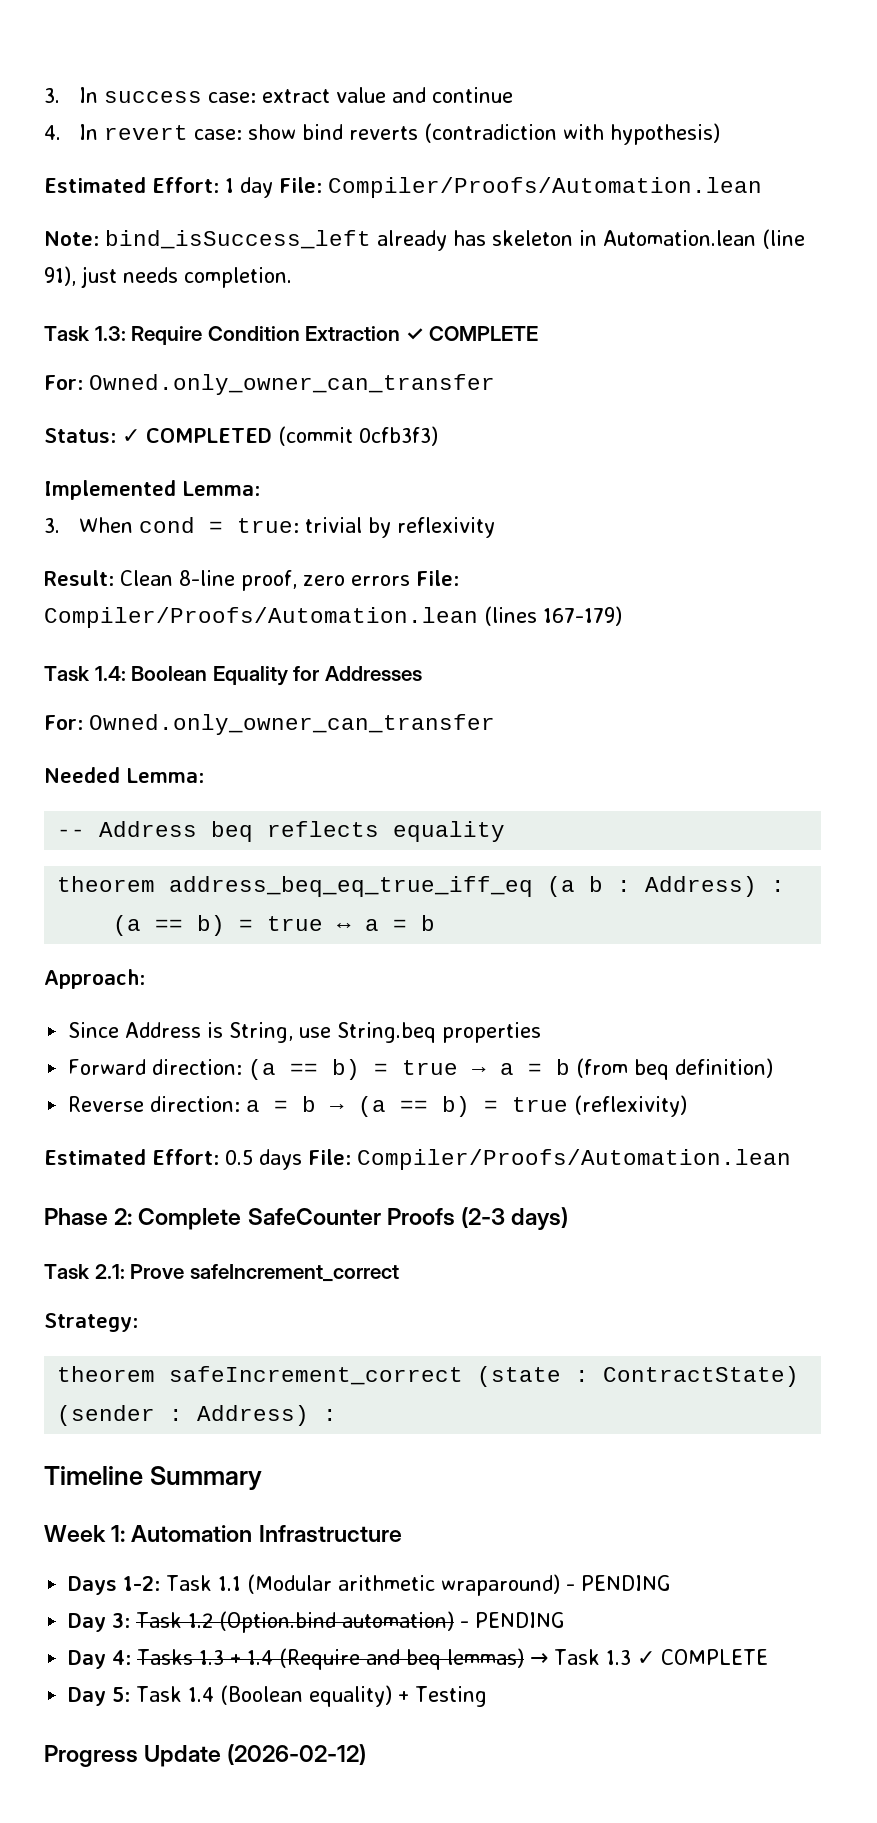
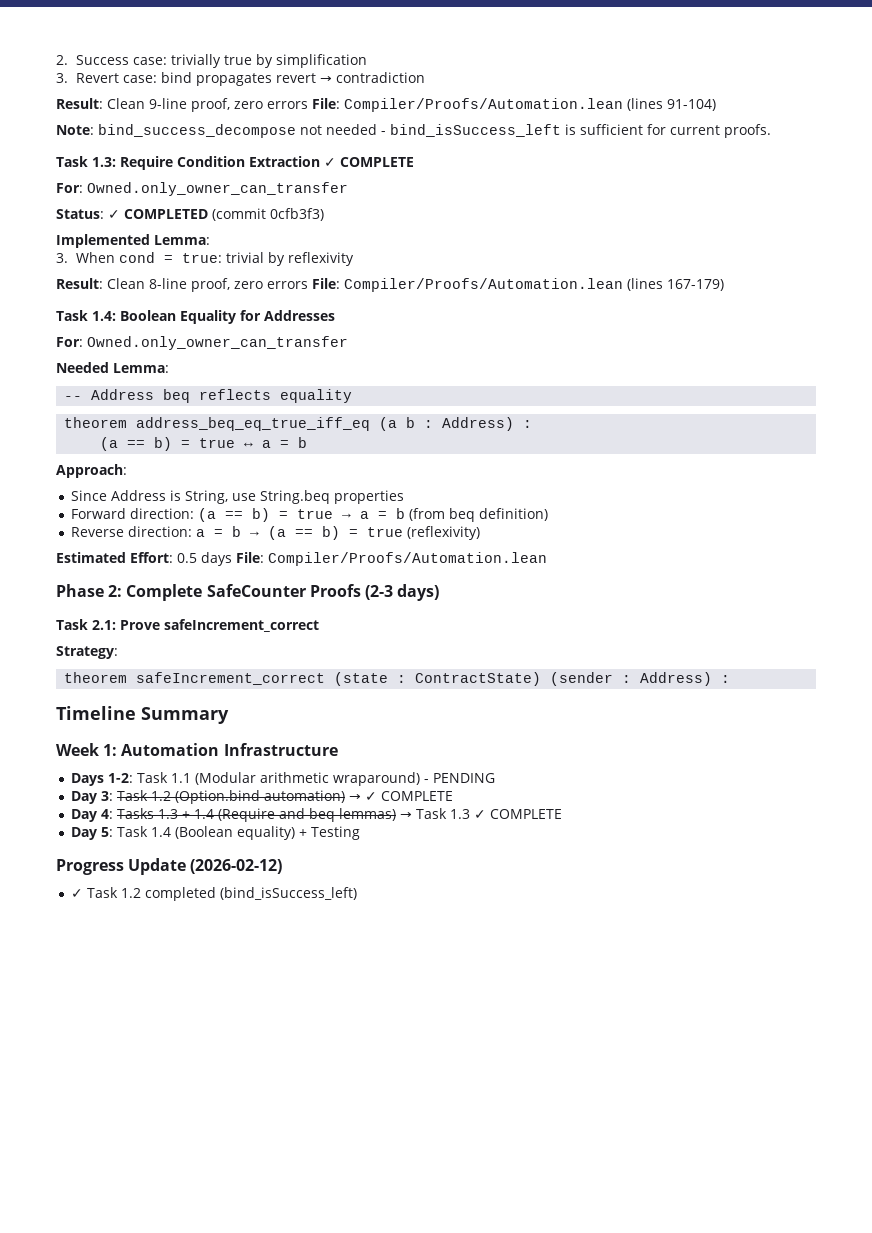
- 3. In success case: extract value and continue
- 4. In revert case: show bind reverts (contradiction with hypothesis)
- Estimated Effort: 1 day File: Compiler/Proofs/Automation.lean
+ 2. Success case: trivially true by simplification
+ 3. Revert case: bind propagates revert → contradiction
+ Result: Clean 9-line proof, zero errors File: Compiler/Proofs/Automation.lean (lines 91-104)
- Note: bind_isSuccess_left already has skeleton in Automation.lean (line 91), just needs completion.
+ Note: bind_success_decompose not needed - bind_isSuccess_left is sufficient for current proofs.
- Day 3: Task 1.2 (Option.bind automation) - PENDING
+ Day 3: Task 1.2 (Option.bind automation) → ✓ COMPLETE
+ ✓ Task 1.2 completed (bind_isSuccess_left)

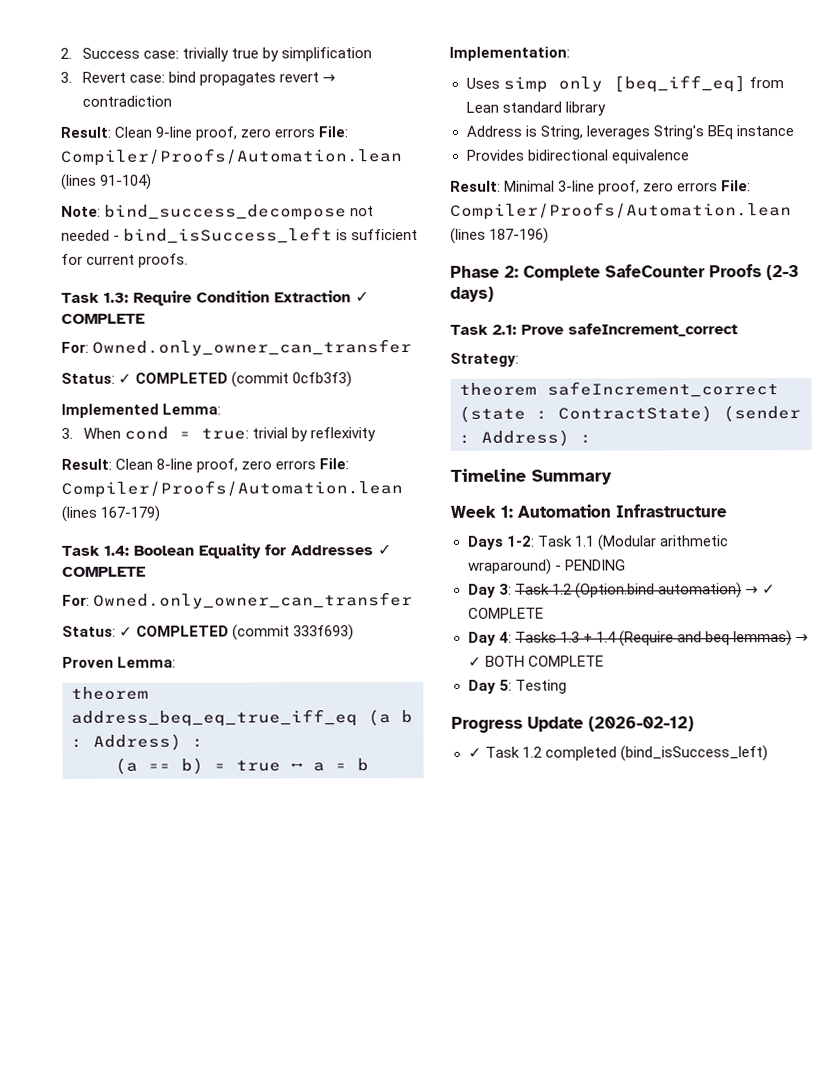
- Task 1.4: Boolean Equality for Addresses
+ Task 1.4: Boolean Equality for Addresses ✓ COMPLETE
  For: Owned.only_owner_can_transfer
- Needed Lemma:
- -- Address beq reflects equality
+ Status: ✓ COMPLETED (commit 333f693)
+ Proven Lemma:
- Approach:
- Since Address is String, use String.beq properties
- Forward direction: (a == b) = true → a = b (from beq definition)
- Reverse direction: a = b → (a == b) = true (reflexivity)
- Estimated Effort: 0.5 days File: Compiler/Proofs/Automation.lean
+ Implementation:
+ Uses simp only [beq_iff_eq] from Lean standard library
+ Address is String, leverages String's BEq instance
+ Provides bidirectional equivalence
+ Result: Minimal 3-line proof, zero errors File: Compiler/Proofs/Automation.lean (lines 187-196)
- Day 4: Tasks 1.3 + 1.4 (Require and beq lemmas) → Task 1.3 ✓ COMPLETE
+ Day 4: Tasks 1.3 + 1.4 (Require and beq lemmas) → ✓ BOTH COMPLETE
- Day 5: Task 1.4 (Boolean equality) + Testing
+ Day 5: Testing

